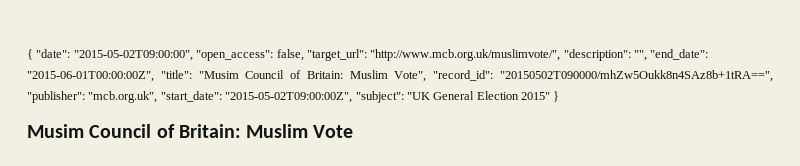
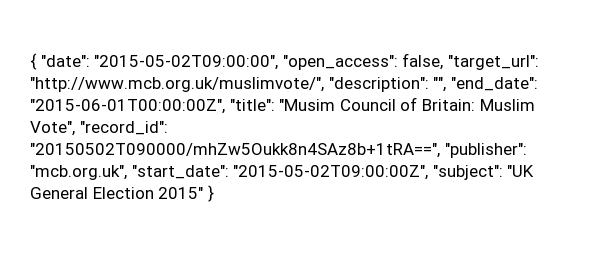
- Musim Council of Britain: Muslim Vote

